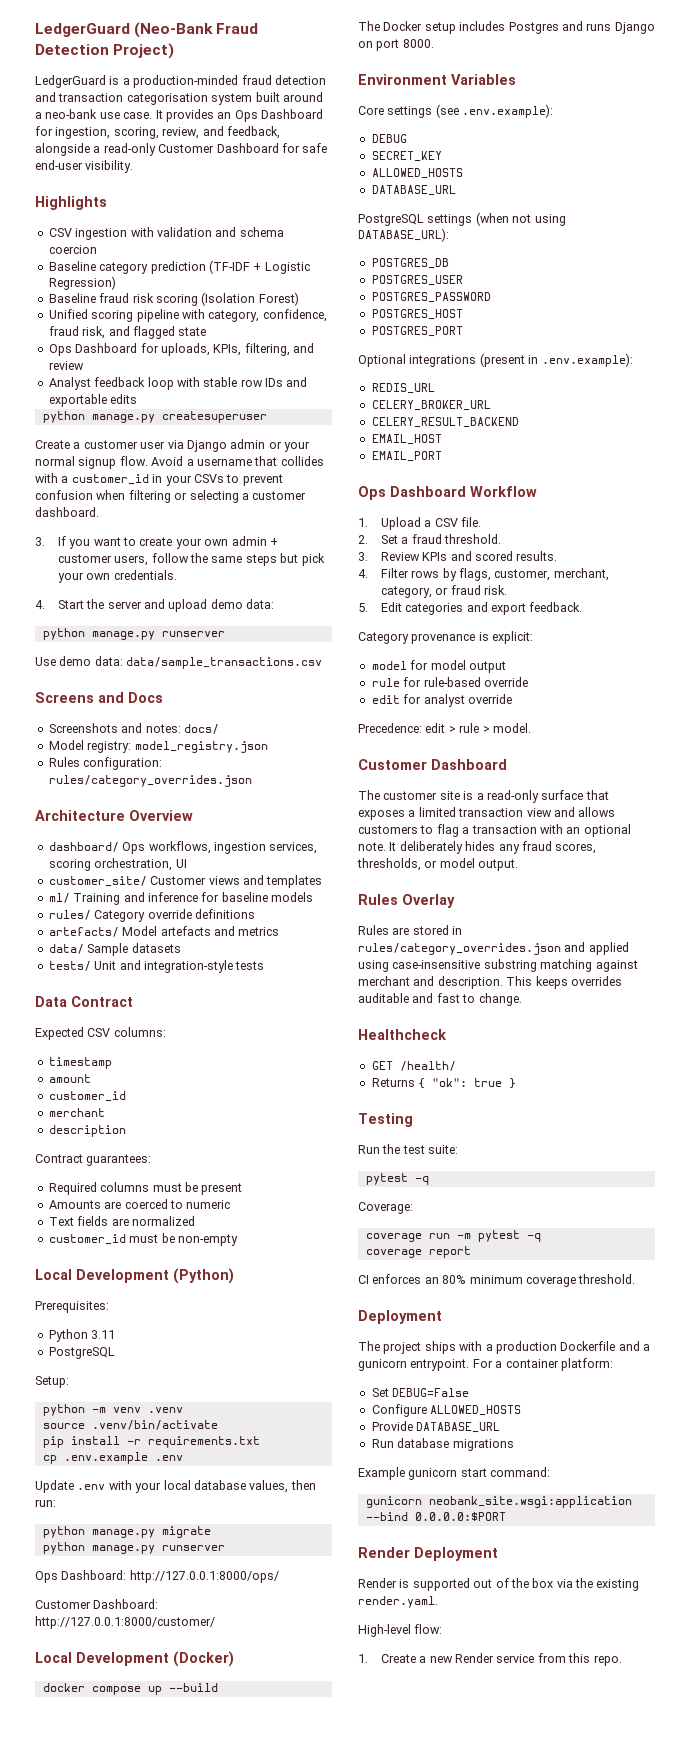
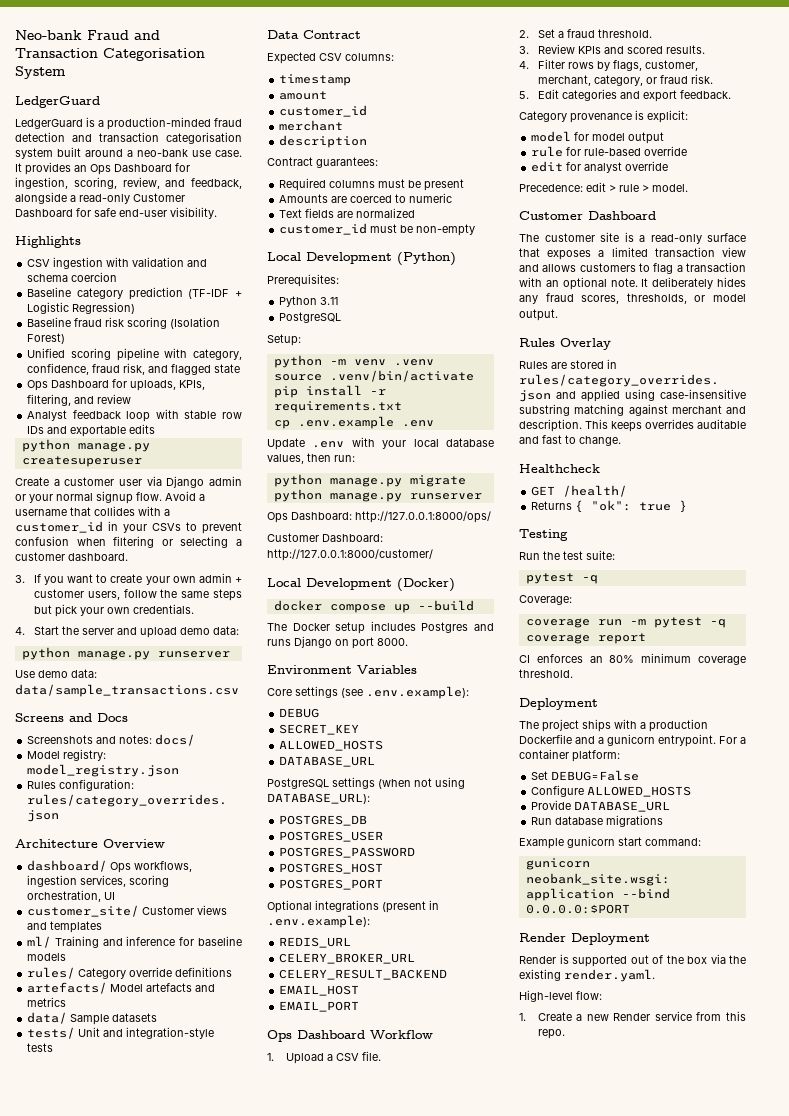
- LedgerGuard (Neo-Bank Fraud Detection Project)
+ Neo-bank Fraud and Transaction Categorisation System
+ LedgerGuard

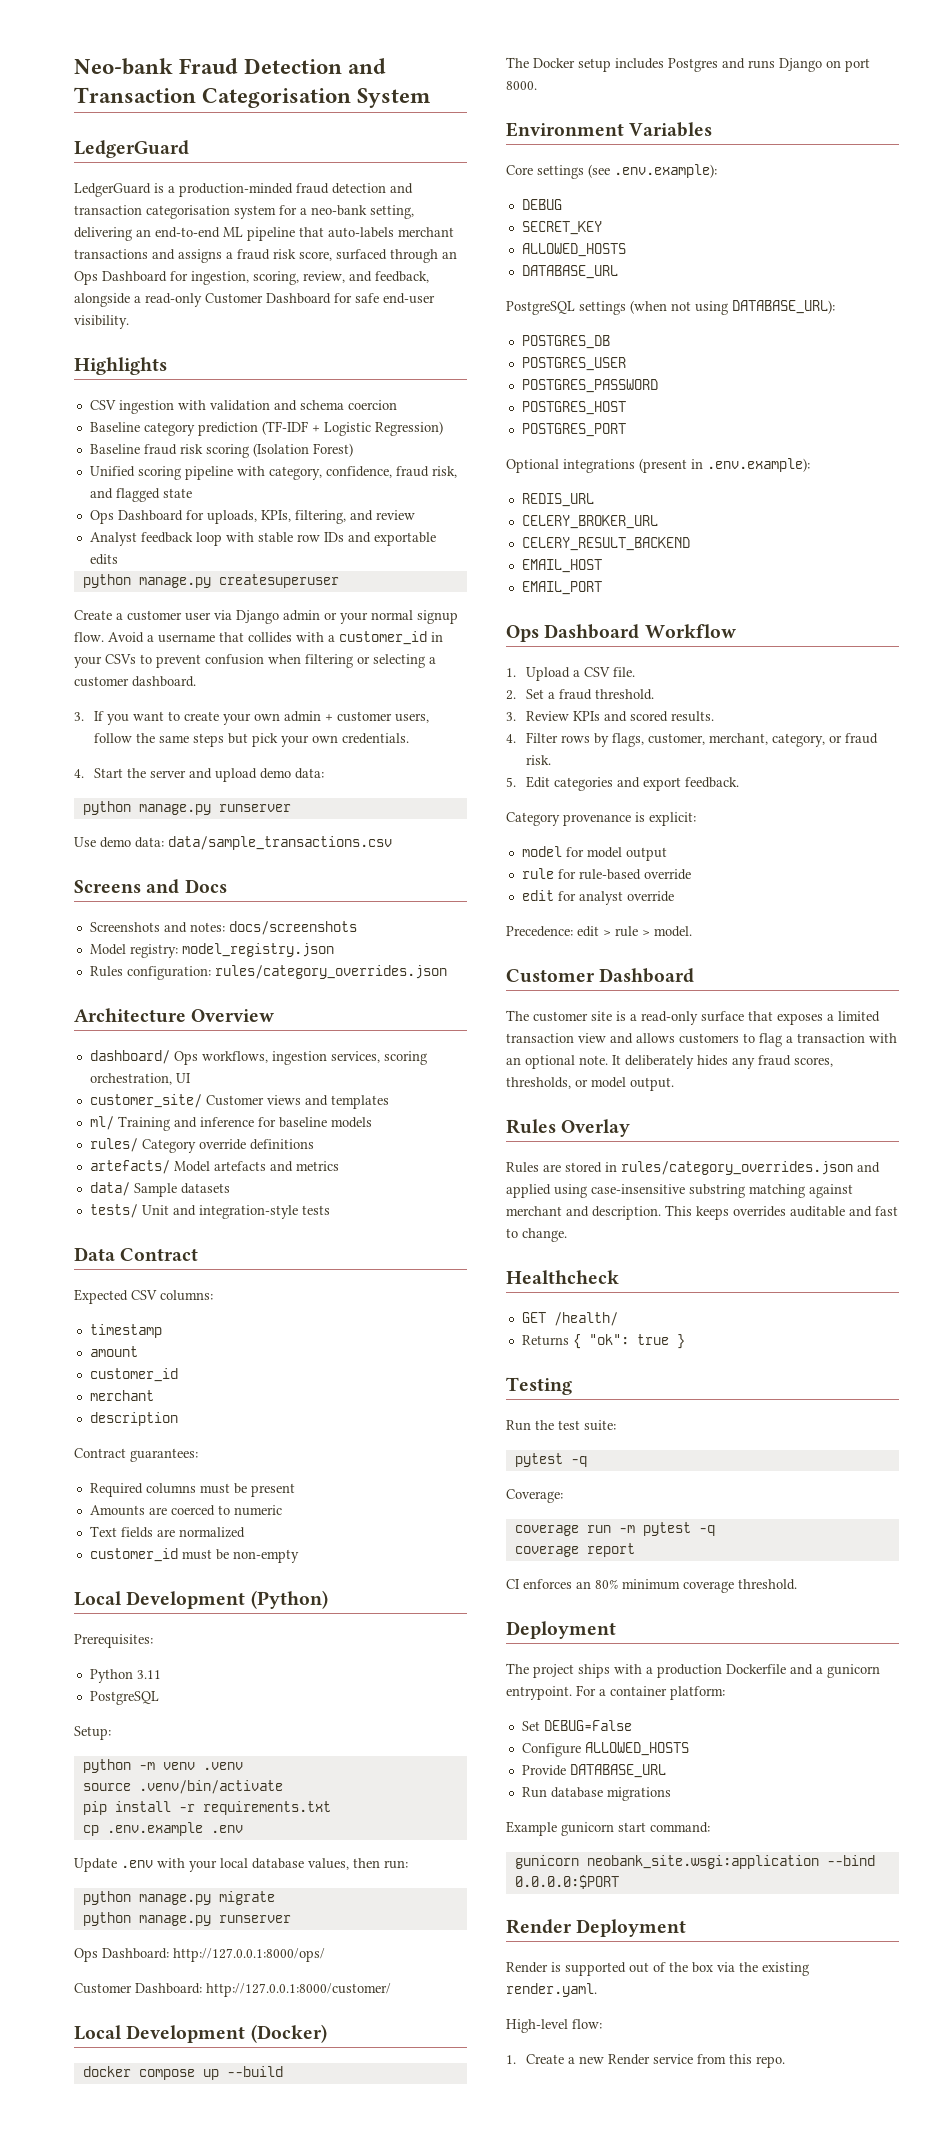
- Neo-bank Fraud and Transaction Categorisation System
+ Neo-bank Fraud Detection and Transaction Categorisation System
- LedgerGuard is a production-minded fraud detection and transaction categorisation system built around a neo-bank use case. It provides an Ops Dashboard for ingestion, scoring, review, and feedback, alongside a read-only Customer Dashboard for safe end-user visibility.
+ LedgerGuard is a production-minded fraud detection and transaction categorisation system for a neo-bank setting, delivering an end-to-end ML pipeline that auto-labels merchant transactions and assigns a fraud risk score, surfaced through an Ops Dashboard for ingestion, scoring, review, and feedback, alongside a read-only Customer Dashboard for safe end-user visibility.
- Screenshots and notes: docs/
+ Screenshots and notes: docs/screenshots

